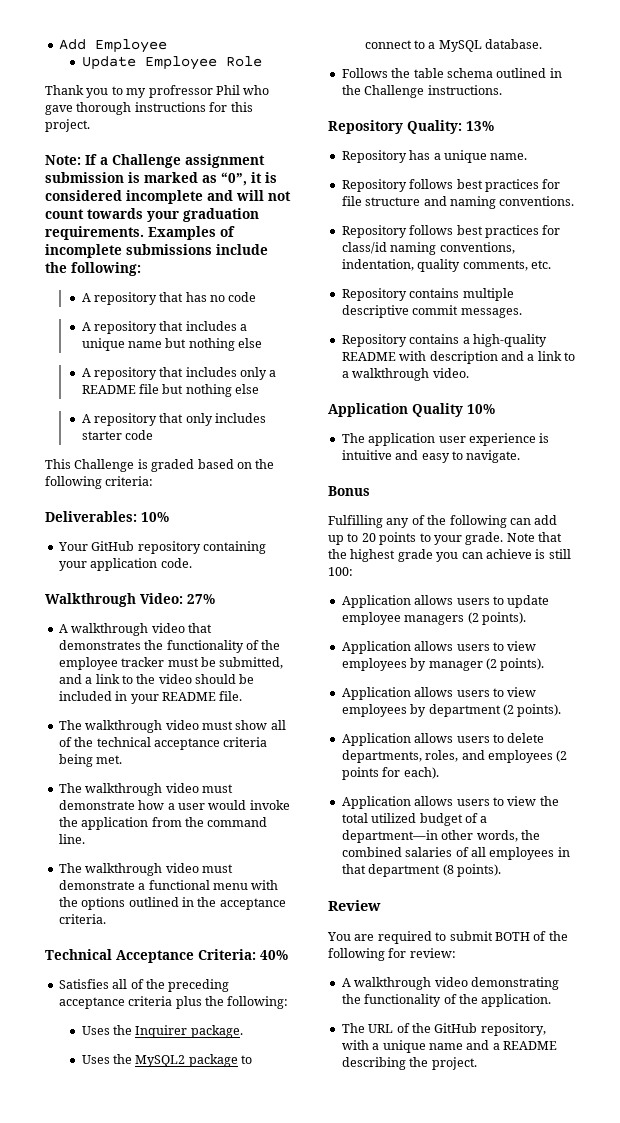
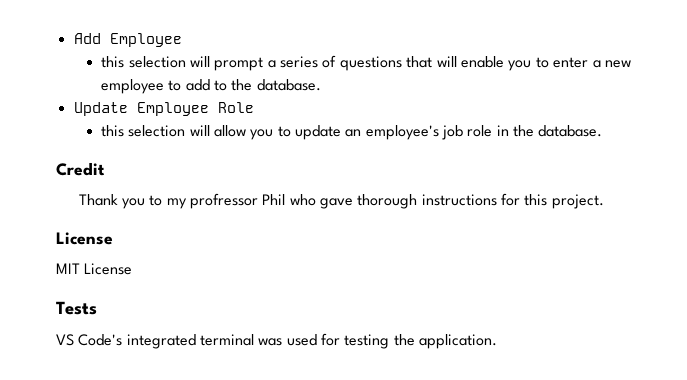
+ this selection will prompt a series of questions that will enable you to enter a new employee to add to the database.
  Update Employee Role
+ this selection will allow you to update an employee's job role in the database.
+ Credit
  Thank you to my profressor Phil who gave thorough instructions for this project.
- Note: If a Challenge assignment submission is marked as “0”, it is considered incomplete and will not count towards your graduation requirements. Examples of incomplete submissions include the following:
- A repository that has no code
- A repository that includes a unique name but nothing else
- A repository that includes only a README file but nothing else
- A repository that only includes starter code
- This Challenge is graded based on the following criteria:
- Deliverables: 10%
- Your GitHub repository containing your application code.
- Walkthrough Video: 27%
- A walkthrough video that demonstrates the functionality of the employee tracker must be submitted, and a link to the video should be included in your README file.
- The walkthrough video must show all of the technical acceptance criteria being met.
- The walkthrough video must demonstrate how a user would invoke the application from the command line.
- The walkthrough video must demonstrate a functional menu with the options outlined in the acceptance criteria.
- Technical Acceptance Criteria: 40%
- Satisfies all of the preceding acceptance criteria plus the following:
- Uses the Inquirer package.
- Uses the MySQL2 package to connect to a MySQL database.
- Follows the table schema outlined in the Challenge instructions.
- Repository Quality: 13%
- Repository has a unique name.
- Repository follows best practices for file structure and naming conventions.
- Repository follows best practices for class/id naming conventions, indentation, quality comments, etc.
- Repository contains multiple descriptive commit messages.
- Repository contains a high-quality README with description and a link to a walkthrough video.
- Application Quality 10%
- The application user experience is intuitive and easy to navigate.
- Bonus
- Fulfilling any of the following can add up to 20 points to your grade. Note that the highest grade you can achieve is still 100:
- Application allows users to update employee managers (2 points).
- Application allows users to view employees by manager (2 points).
- Application allows users to view employees by department (2 points).
- Application allows users to delete departments, roles, and employees (2 points for each).
- Application allows users to view the total utilized budget of a department—in other words, the combined salaries of all employees in that department (8 points).
- Review
- You are required to submit BOTH of the following for review:
- A walkthrough video demonstrating the functionality of the application.
- The URL of the GitHub repository, with a unique name and a README describing the project.
+ License
+ MIT License
+ Tests
+ VS Code's integrated terminal was used for testing the application.

